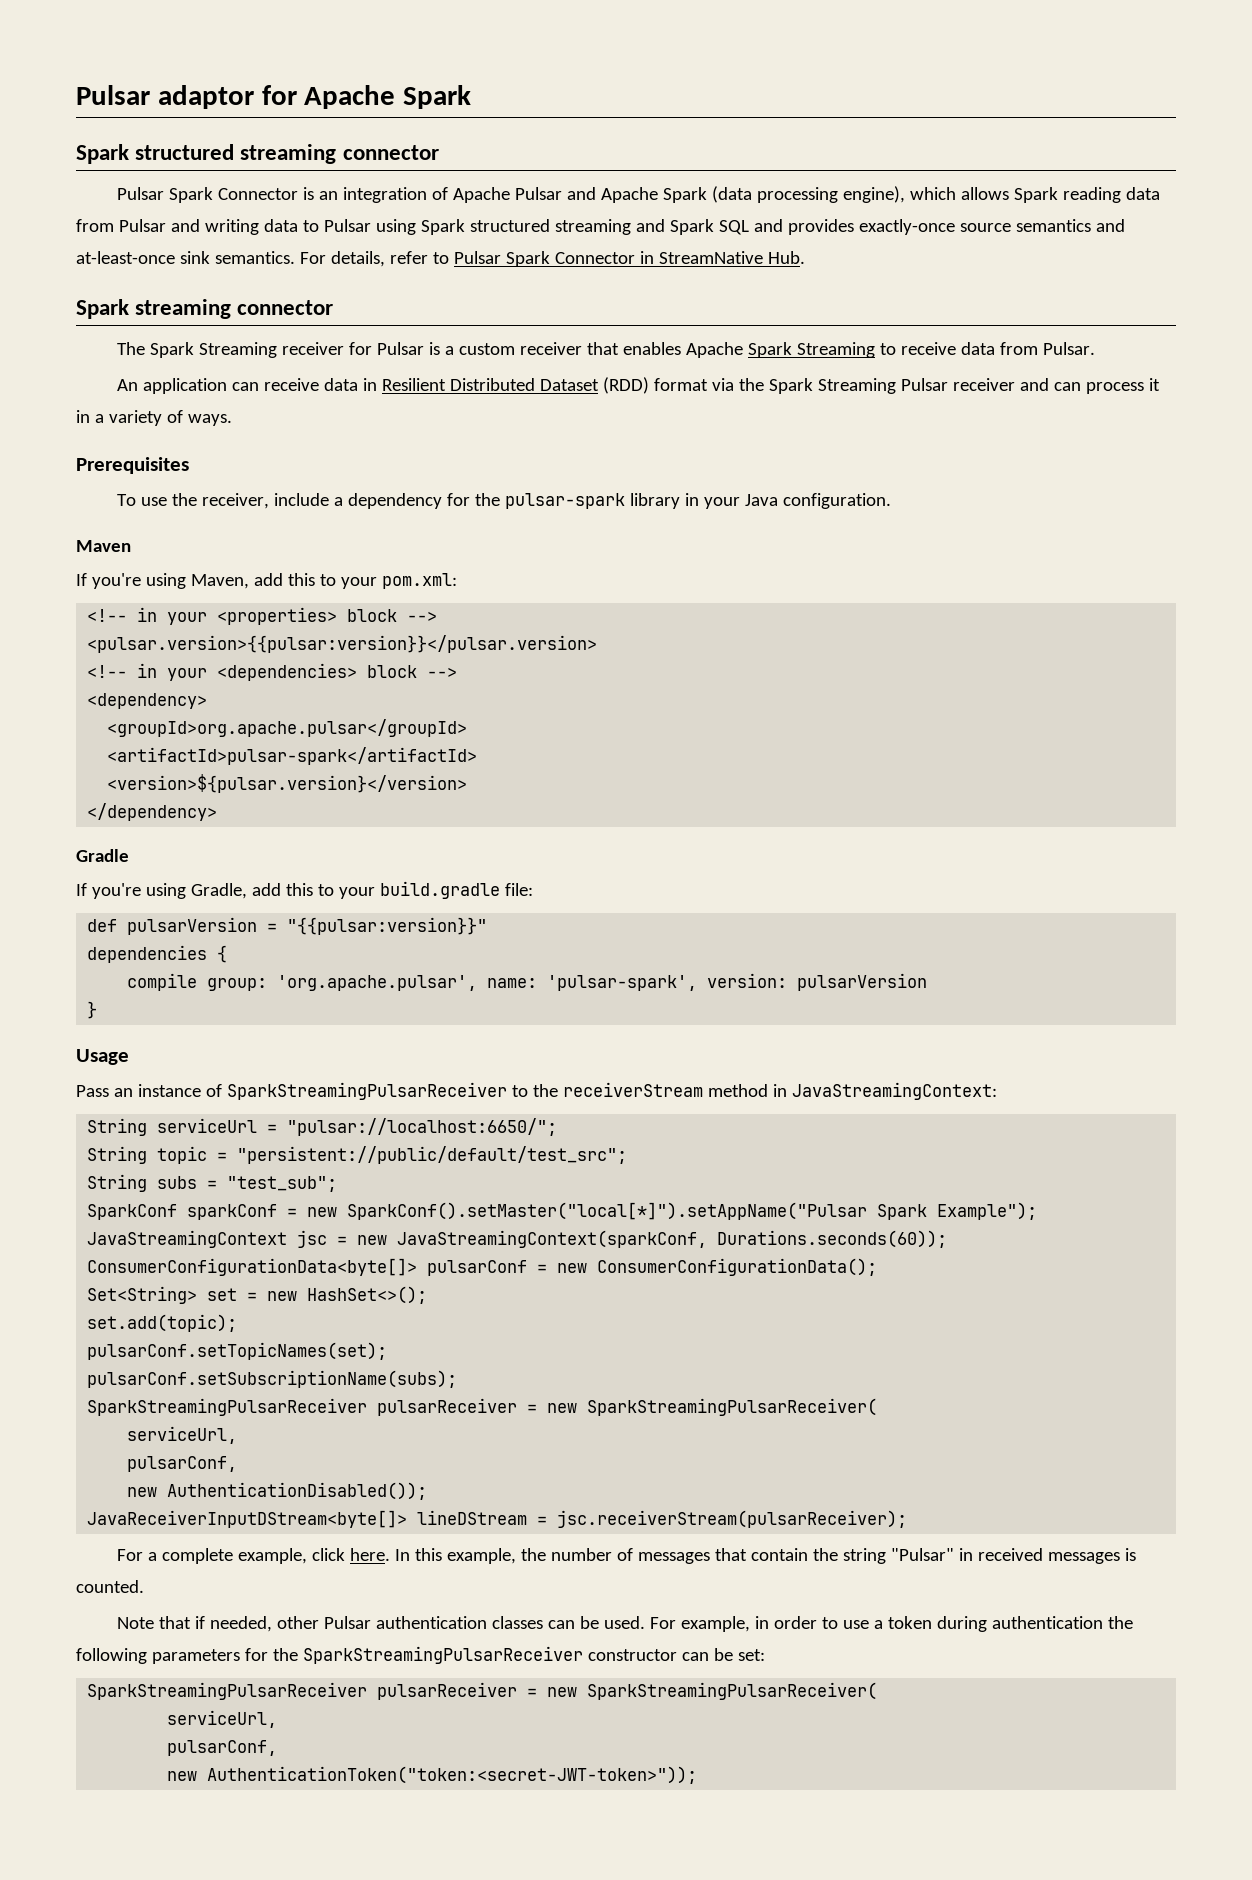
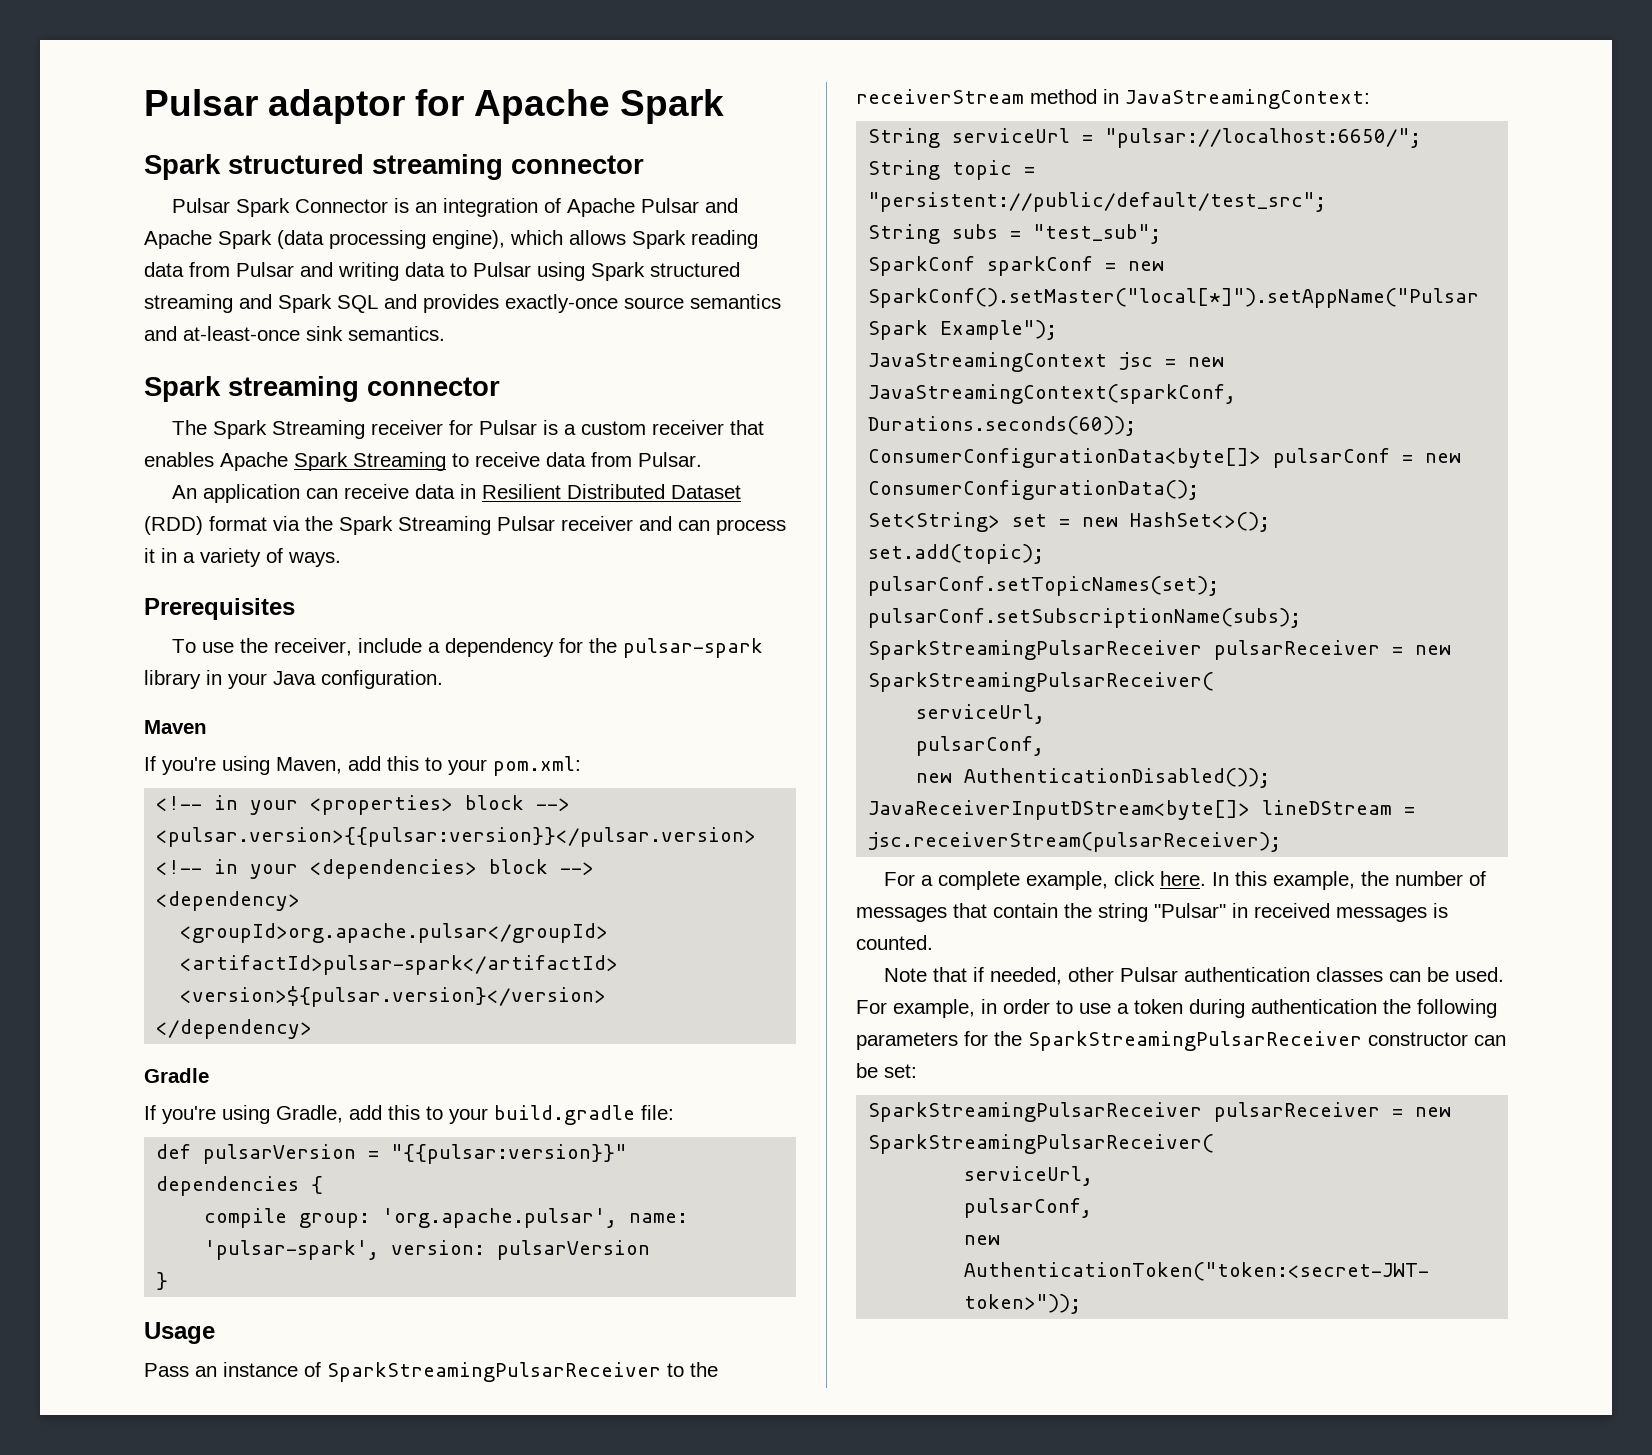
- For details, refer to Pulsar Spark Connector in StreamNative Hub.

